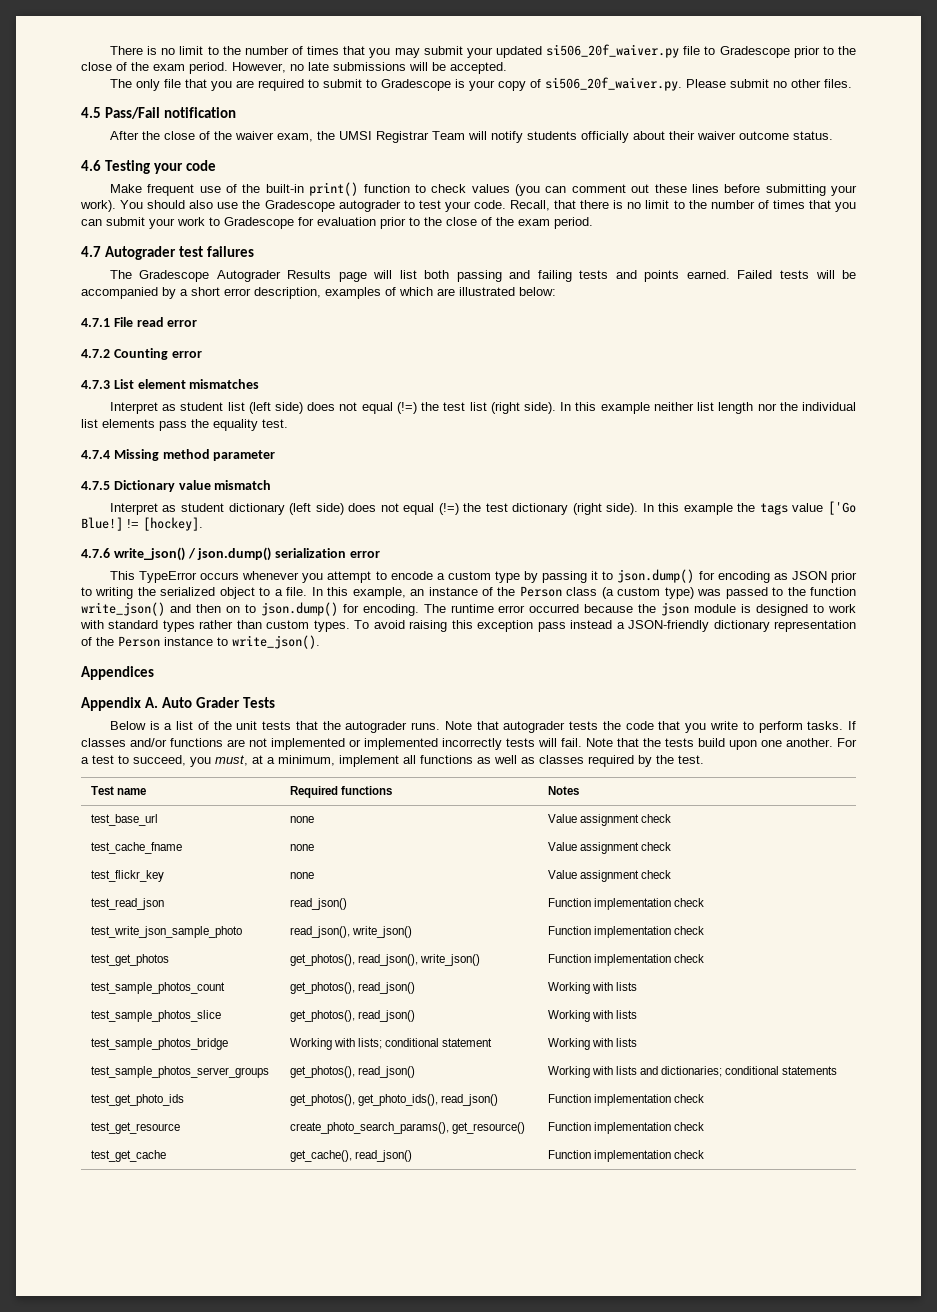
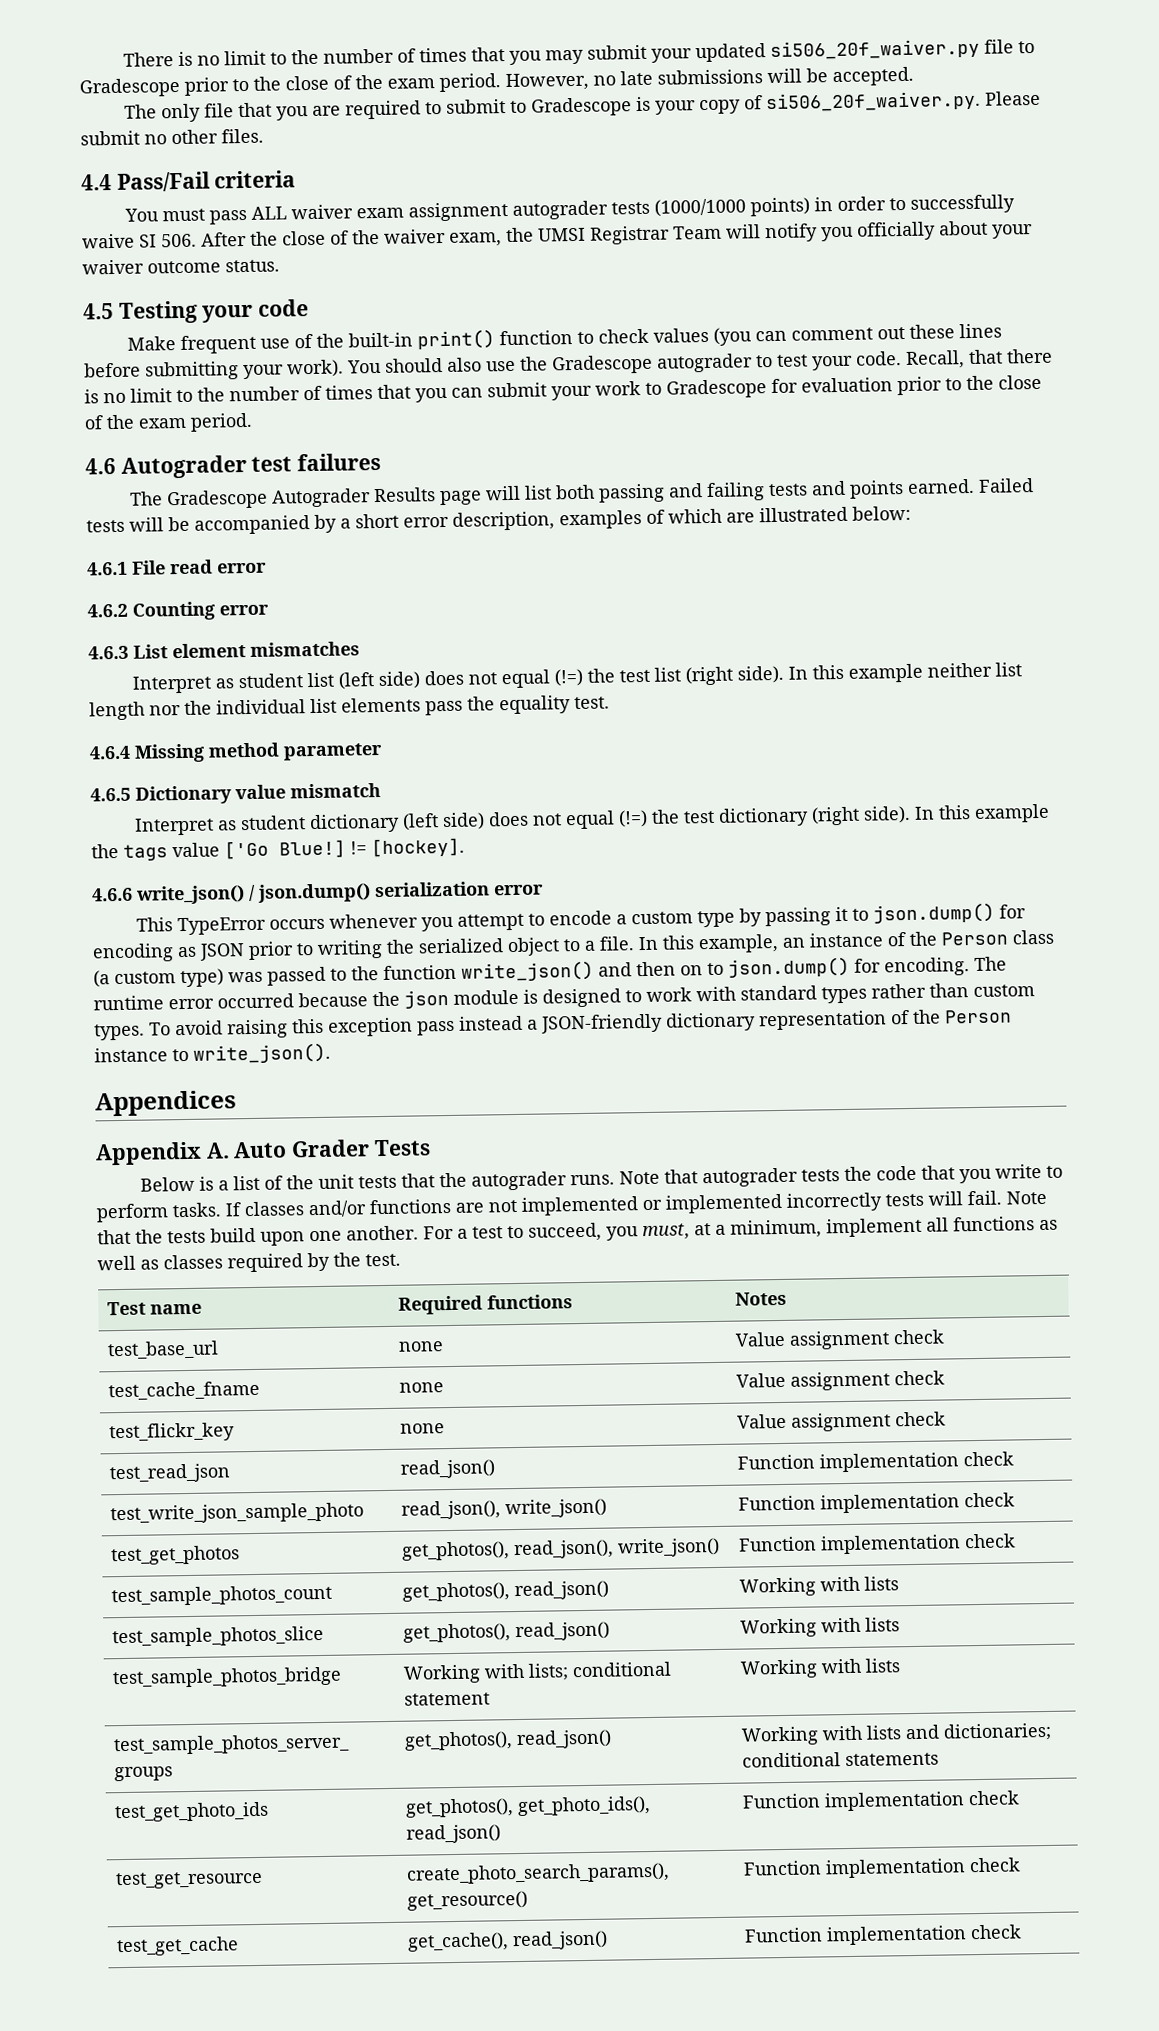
- 4.5 Pass/Fail notification
- After the close of the waiver exam, the UMSI Registrar Team will notify students officially about their waiver outcome status.
+ 4.4 Pass/Fail criteria
+ You must pass ALL waiver exam assignment autograder tests (1000/1000 points) in order to successfully waive SI 506. After the close of the waiver exam, the UMSI Registrar Team will notify you officially about your waiver outcome status.
- 4.6 Testing your code
+ 4.5 Testing your code
- 4.7 Autograder test failures
+ 4.6 Autograder test failures
- 4.7.1 File read error
+ 4.6.1 File read error
- 4.7.2 Counting error
+ 4.6.2 Counting error
- 4.7.3 List element mismatches
+ 4.6.3 List element mismatches
- 4.7.4 Missing method parameter
+ 4.6.4 Missing method parameter
- 4.7.5 Dictionary value mismatch
+ 4.6.5 Dictionary value mismatch
- 4.7.6 write_json() / json.dump() serialization error
+ 4.6.6 write_json() / json.dump() serialization error

